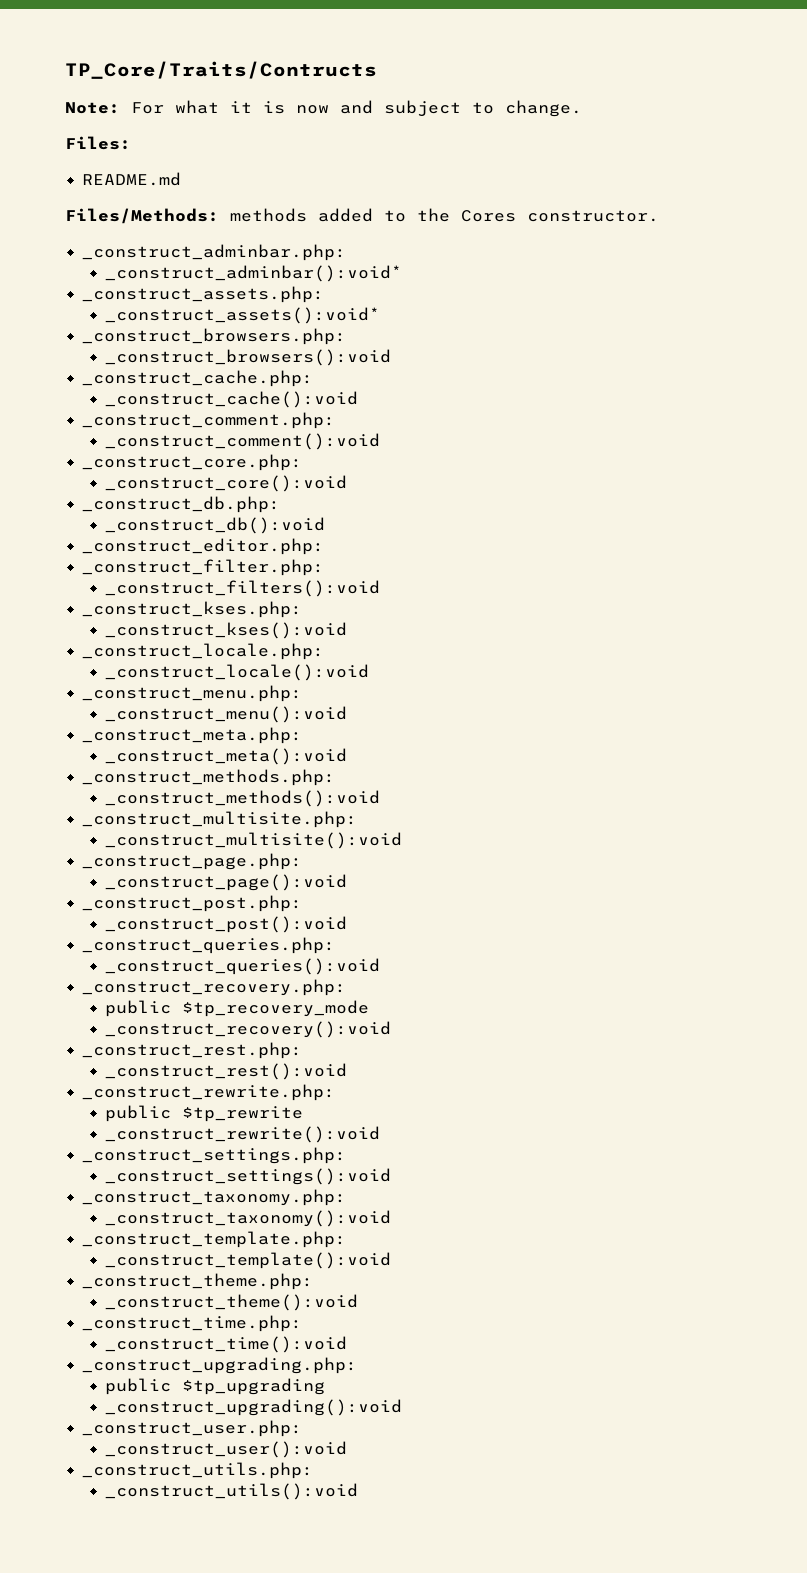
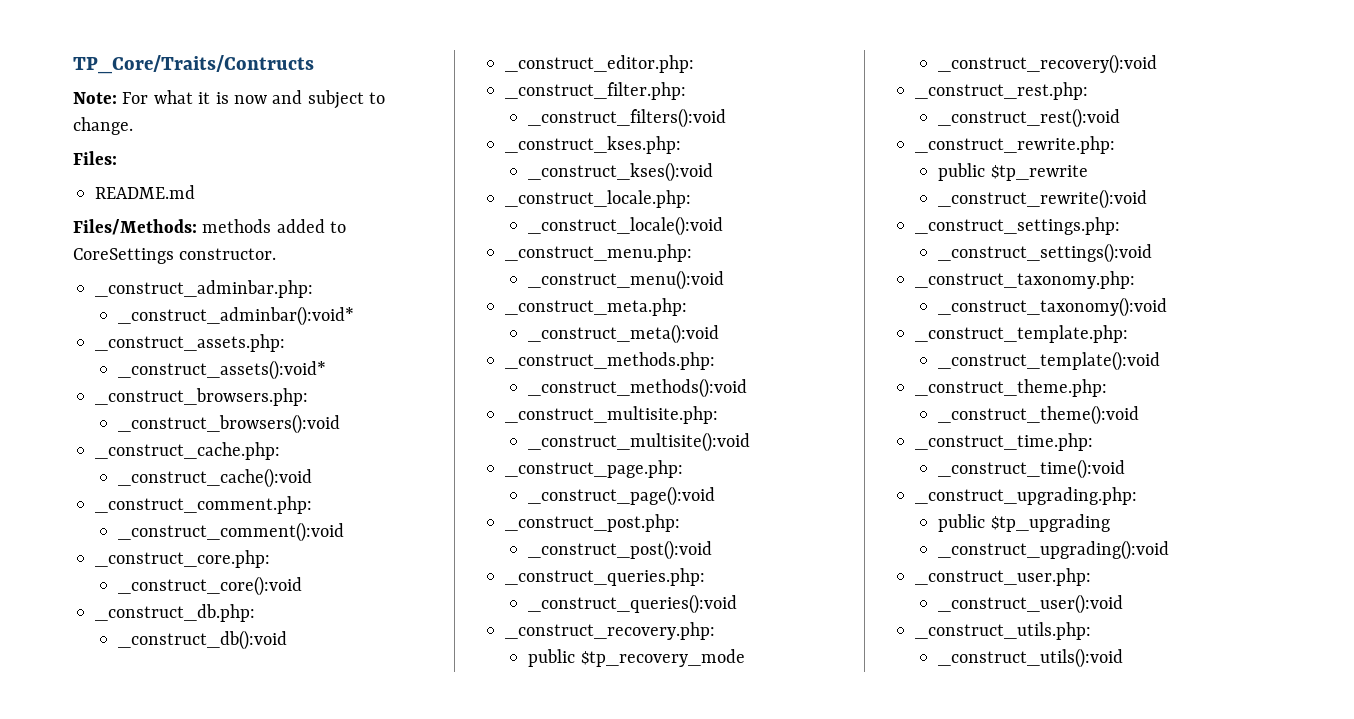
- Files/Methods: methods added to the Cores constructor.
+ Files/Methods: methods added to CoreSettings constructor.

